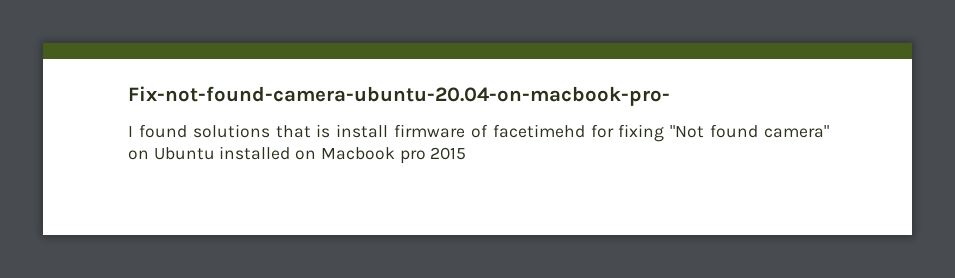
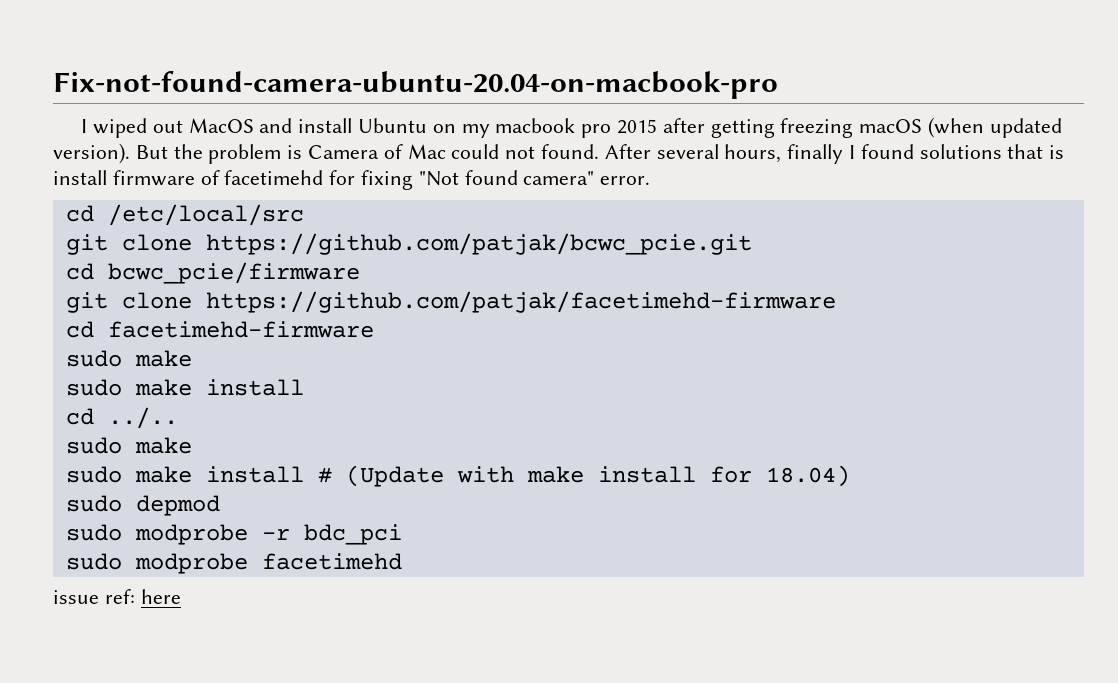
- Fix-not-found-camera-ubuntu-20.04-on-macbook-pro-
- I found solutions that is install firmware of facetimehd for fixing "Not found camera" on Ubuntu installed on Macbook pro 2015
+ Fix-not-found-camera-ubuntu-20.04-on-macbook-pro
+ I wiped out MacOS and install Ubuntu on my macbook pro 2015 after getting freezing macOS (when updated version). But the problem is Camera of Mac could not found. After several hours, finally I found solutions that is install firmware of facetimehd for fixing "Not found camera" error.
+ cd /etc/local/src
+ git clone https://github.com/patjak/bcwc_pcie.git
+ cd bcwc_pcie/firmware
+ git clone https://github.com/patjak/facetimehd-firmware
+ cd facetimehd-firmware
+ sudo make
+ sudo make install
+ cd ../..
+ sudo make
+ sudo make install # (Update with make install for 18.04)
+ sudo depmod
+ sudo modprobe -r bdc_pci
+ sudo modprobe facetimehd
+ issue ref: here

